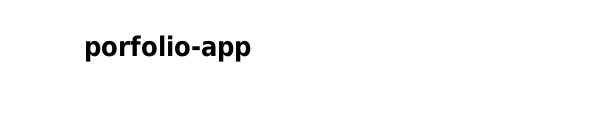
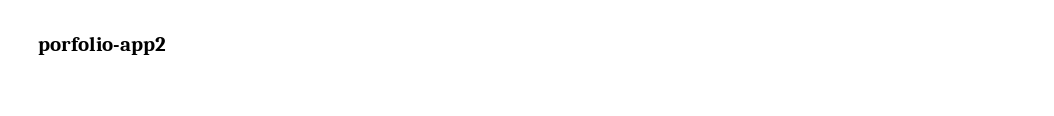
- porfolio-app
+ porfolio-app2

